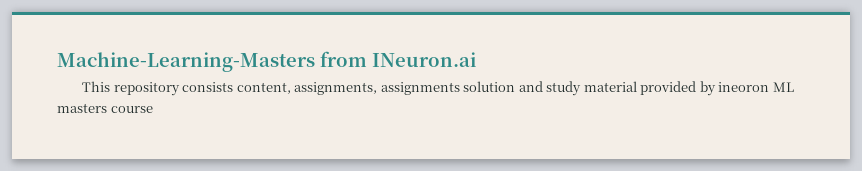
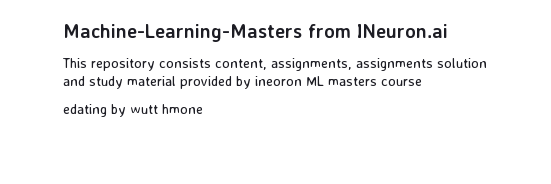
+ edating by wutt hmone

